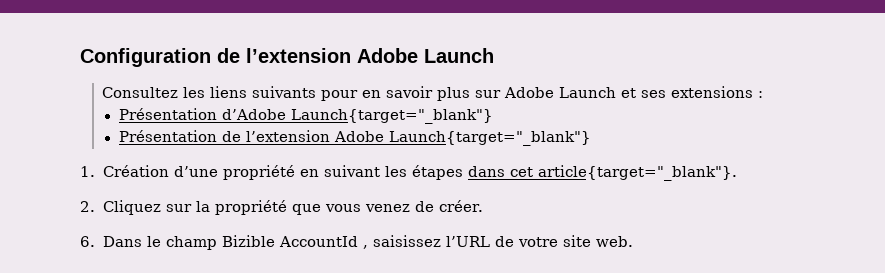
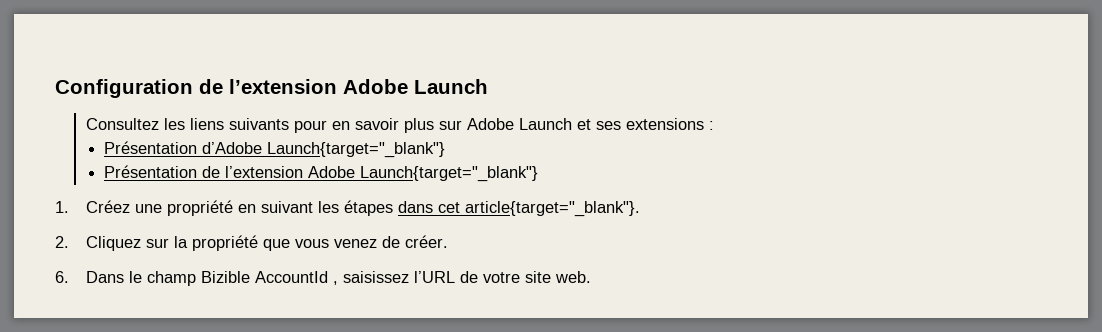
- 1. Création d’une propriété en suivant les étapes dans cet article{target="_blank"}.
+ 1. Créez une propriété en suivant les étapes dans cet article{target="_blank"}.

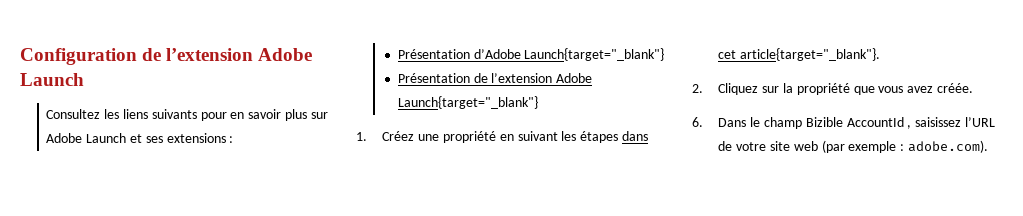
- 2. Cliquez sur la propriété que vous venez de créer.
+ 2. Cliquez sur la propriété que vous avez créée.
- 6. Dans le champ Bizible AccountId , saisissez l’URL de votre site web.
+ 6. Dans le champ Bizible AccountId , saisissez l’URL de votre site web (par exemple : adobe.com).

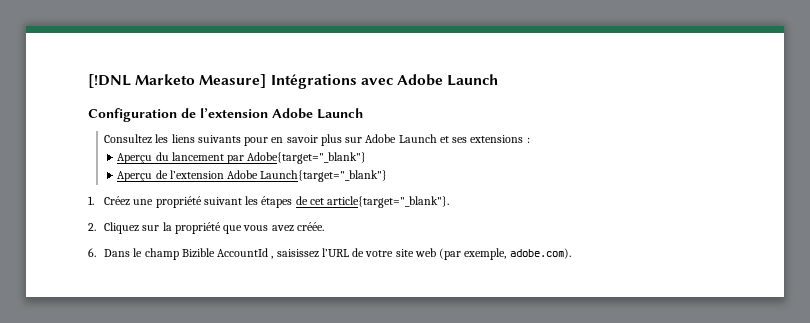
+ [!DNL Marketo Measure] Intégrations avec Adobe Launch
- Présentation d’Adobe Launch{target="_blank"}
- Présentation de l’extension Adobe Launch{target="_blank"}
+ Aperçu du lancement par Adobe{target="_blank"}
+ Aperçu de l’extension Adobe Launch{target="_blank"}
- 1. Créez une propriété en suivant les étapes dans cet article{target="_blank"}.
+ 1. Créez une propriété suivant les étapes de cet article{target="_blank"}.
- 6. Dans le champ Bizible AccountId , saisissez l’URL de votre site web (par exemple : adobe.com).
+ 6. Dans le champ Bizible AccountId , saisissez l’URL de votre site web (par exemple, adobe.com).

